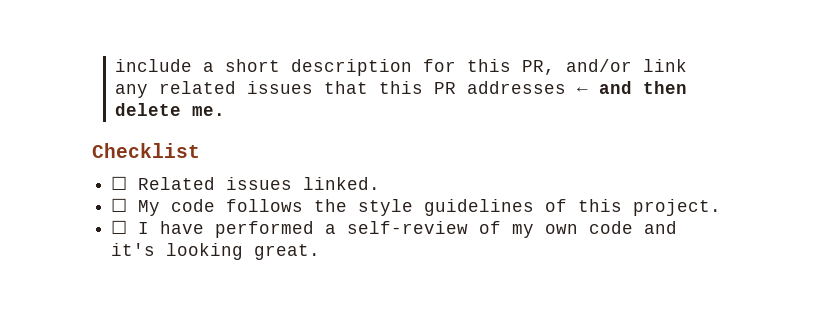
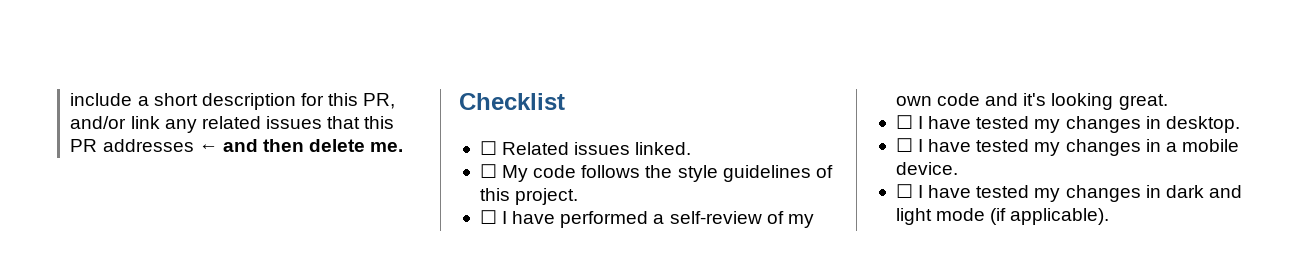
+ ☐ I have tested my changes in desktop.
+ ☐ I have tested my changes in a mobile device.
+ ☐ I have tested my changes in dark and light mode (if applicable).

